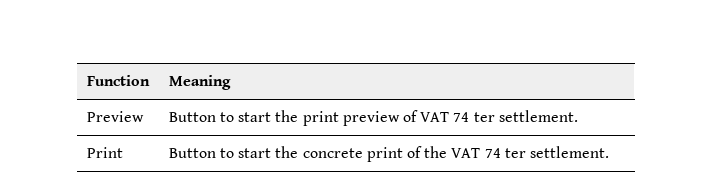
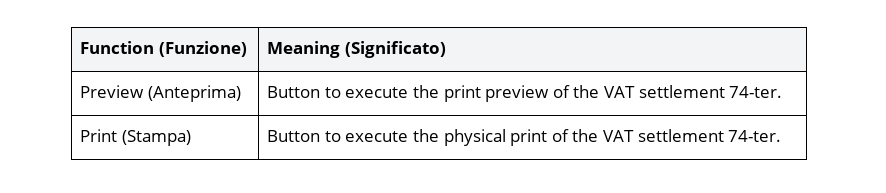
- Function | Meaning
+ Function (Funzione) | Meaning (Significato)
- Preview | Button to start the print preview of VAT 74 ter settlement.
+ Preview (Anteprima) | Button to execute the print preview of the VAT settlement 74-ter.
- Print | Button to start the concrete print of the VAT 74 ter settlement.
+ Print (Stampa) | Button to execute the physical print of the VAT settlement 74-ter.

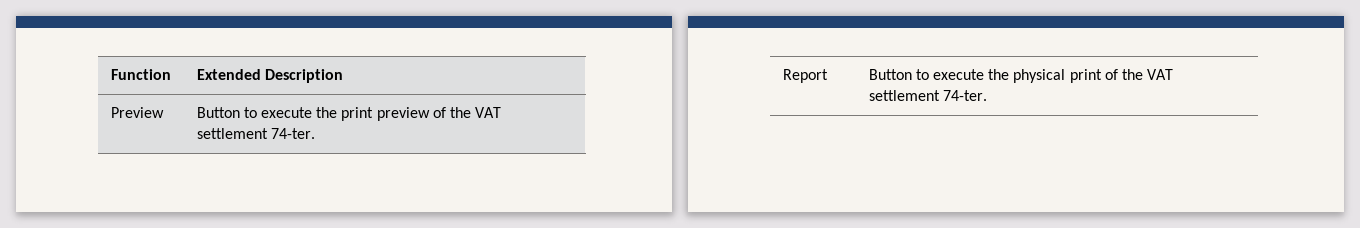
- Function (Funzione) | Meaning (Significato)
+ Function | Extended Description
- Preview (Anteprima) | Button to execute the print preview of the VAT settlement 74-ter.
+ Preview | Button to execute the print preview of the VAT settlement 74-ter.
- Print (Stampa) | Button to execute the physical print of the VAT settlement 74-ter.
+ Report | Button to execute the physical print of the VAT settlement 74-ter.

